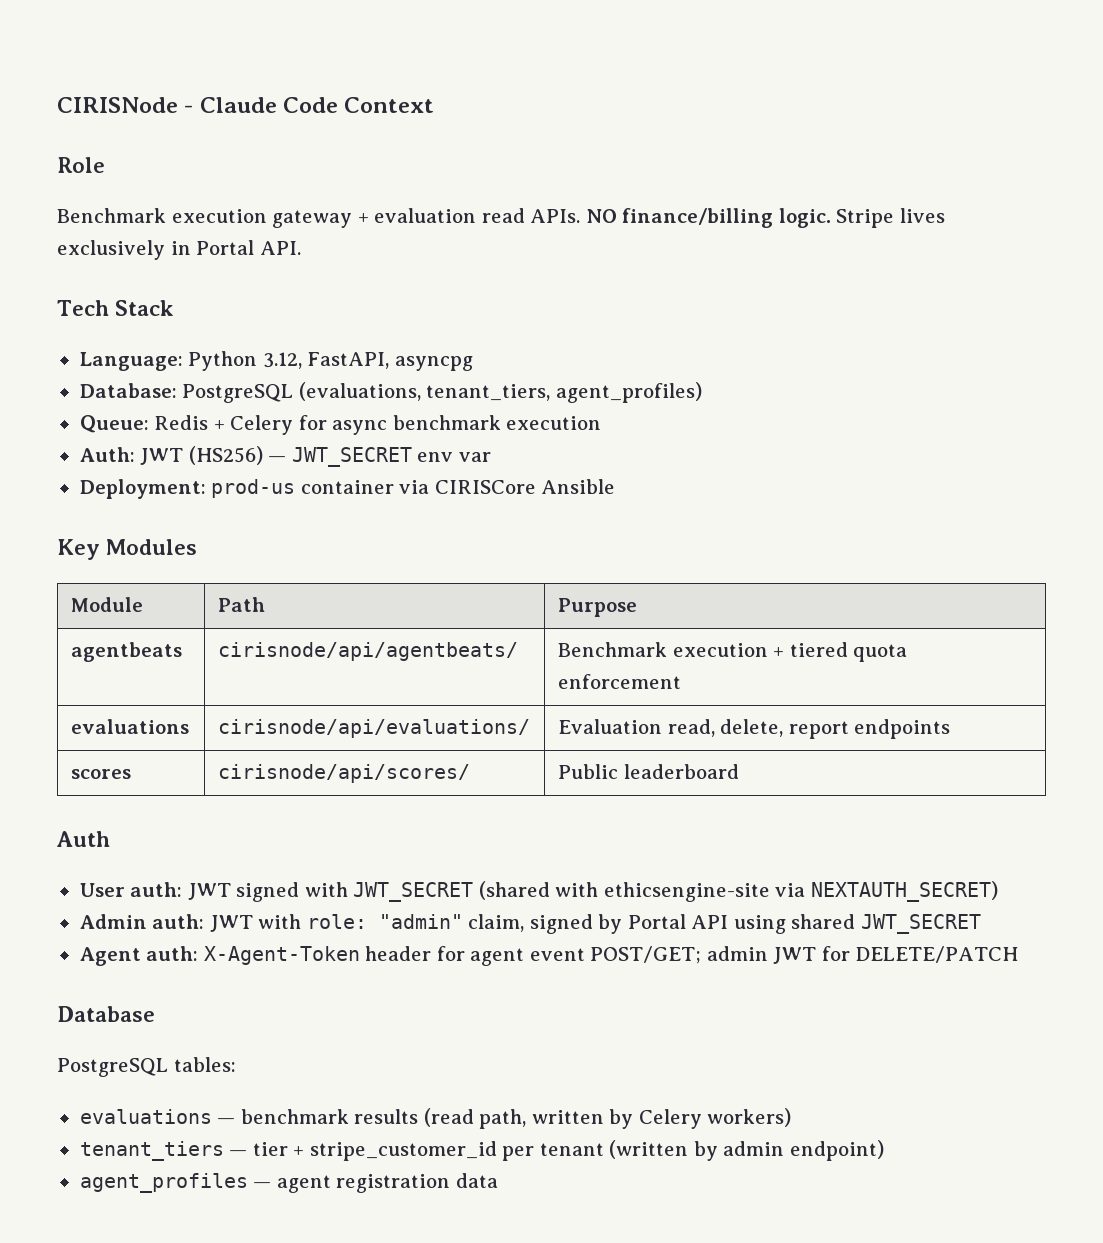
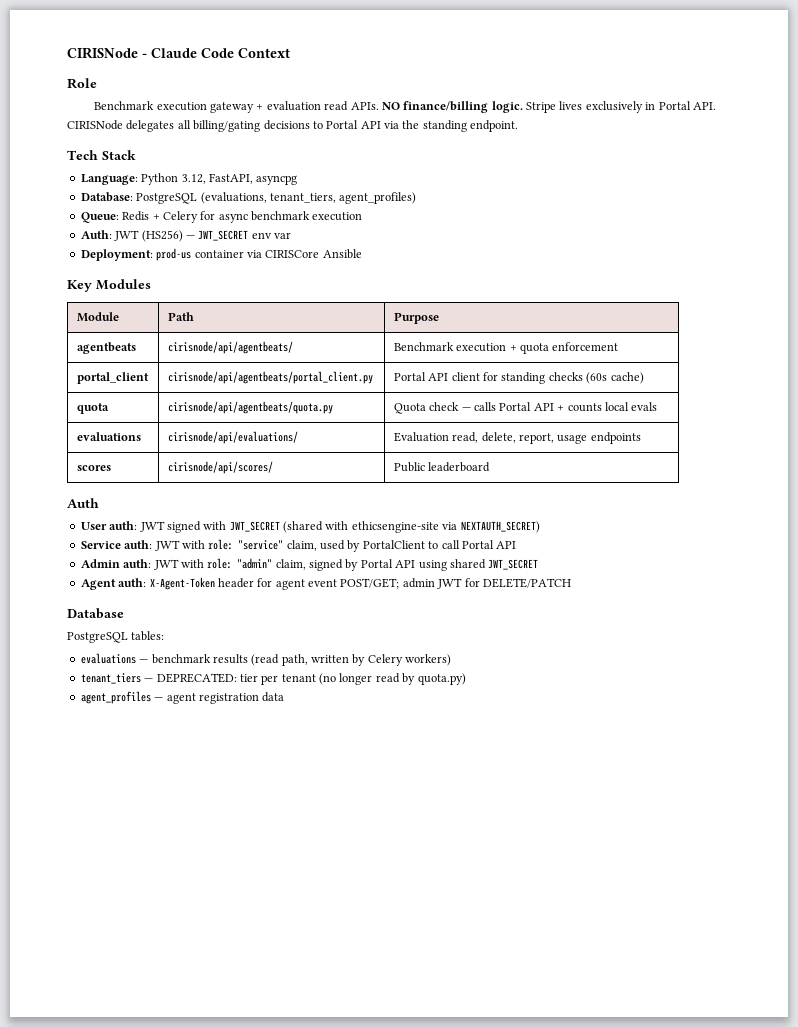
- Stripe lives exclusively in Portal API.
+ Stripe lives exclusively in Portal API. CIRISNode delegates all billing/gating decisions to Portal API via the standing endpoint.
- agentbeats | cirisnode/api/agentbeats/ | Benchmark execution + tiered quota enforcement
+ agentbeats | cirisnode/api/agentbeats/ | Benchmark execution + quota enforcement
+ portal_client | cirisnode/api/agentbeats/portal_client.py | Portal API client for standing checks (60s cache)
+ quota | cirisnode/api/agentbeats/quota.py | Quota check — calls Portal API + counts local evals
- evaluations | cirisnode/api/evaluations/ | Evaluation read, delete, report endpoints
+ evaluations | cirisnode/api/evaluations/ | Evaluation read, delete, report, usage endpoints
+ Service auth: JWT with role: "service" claim, used by PortalClient to call Portal API
- tenant_tiers — tier + stripe_customer_id per tenant (written by admin endpoint)
+ tenant_tiers — DEPRECATED: tier per tenant (no longer read by quota.py)

